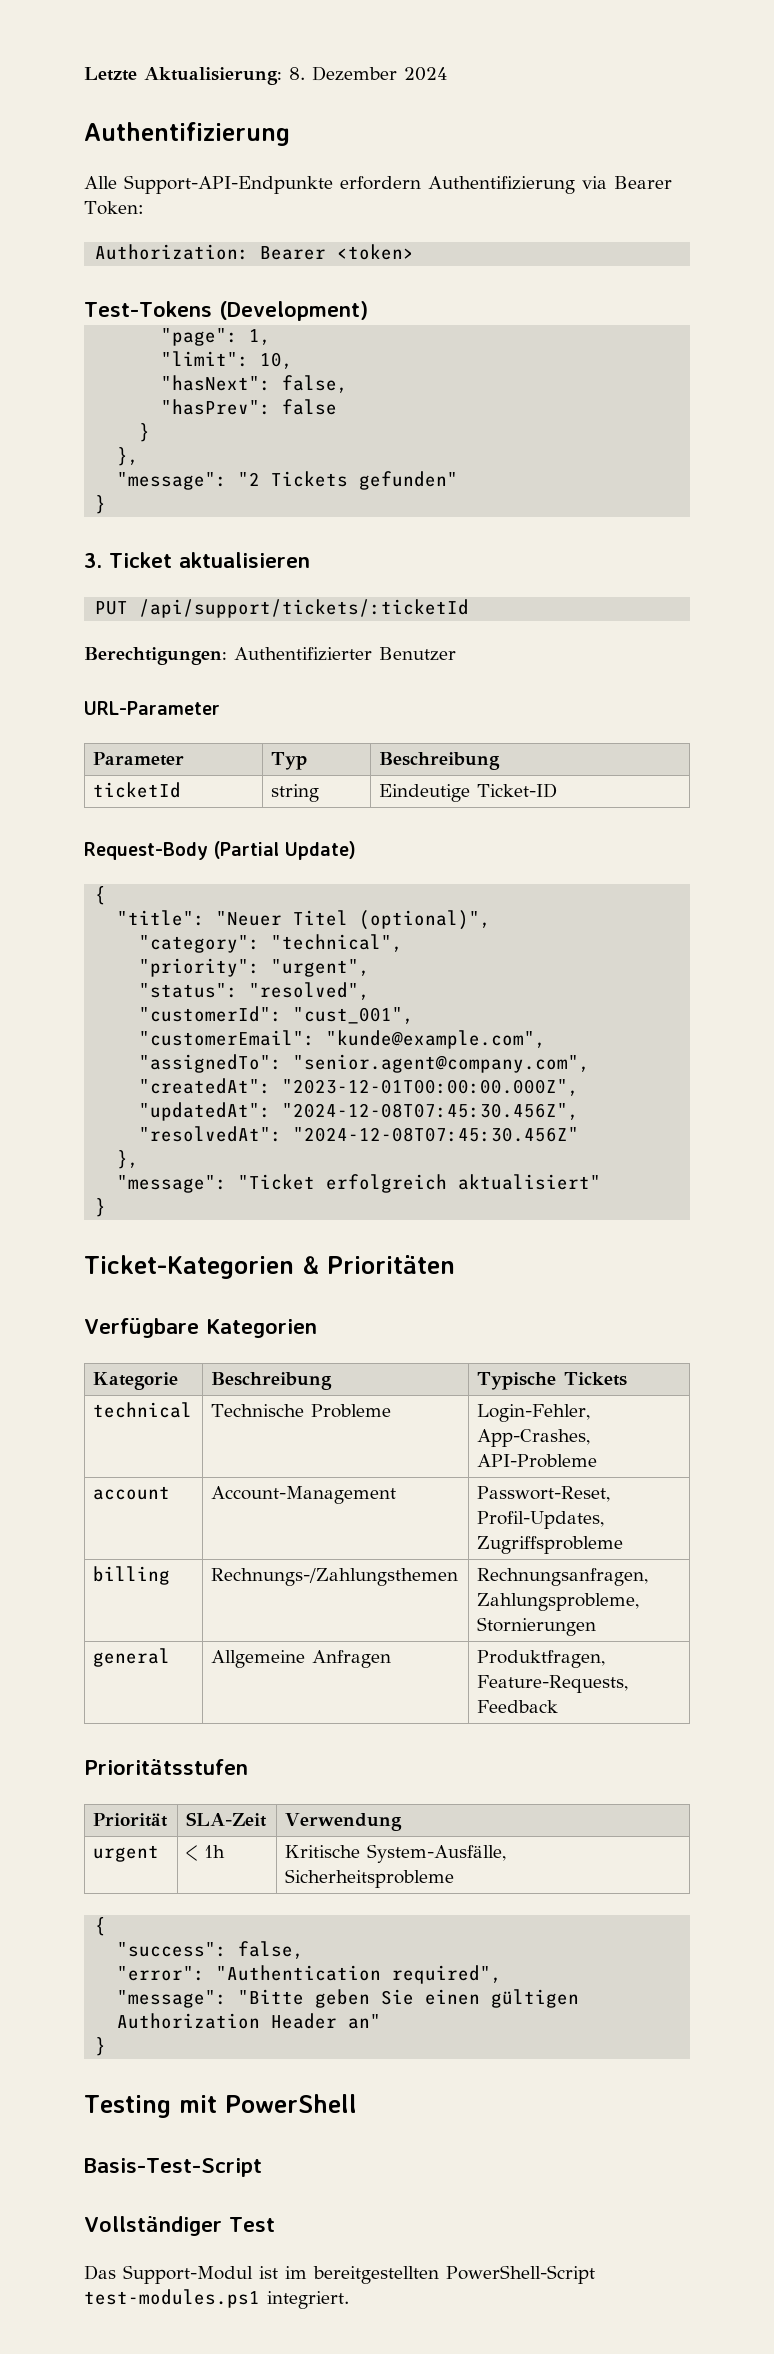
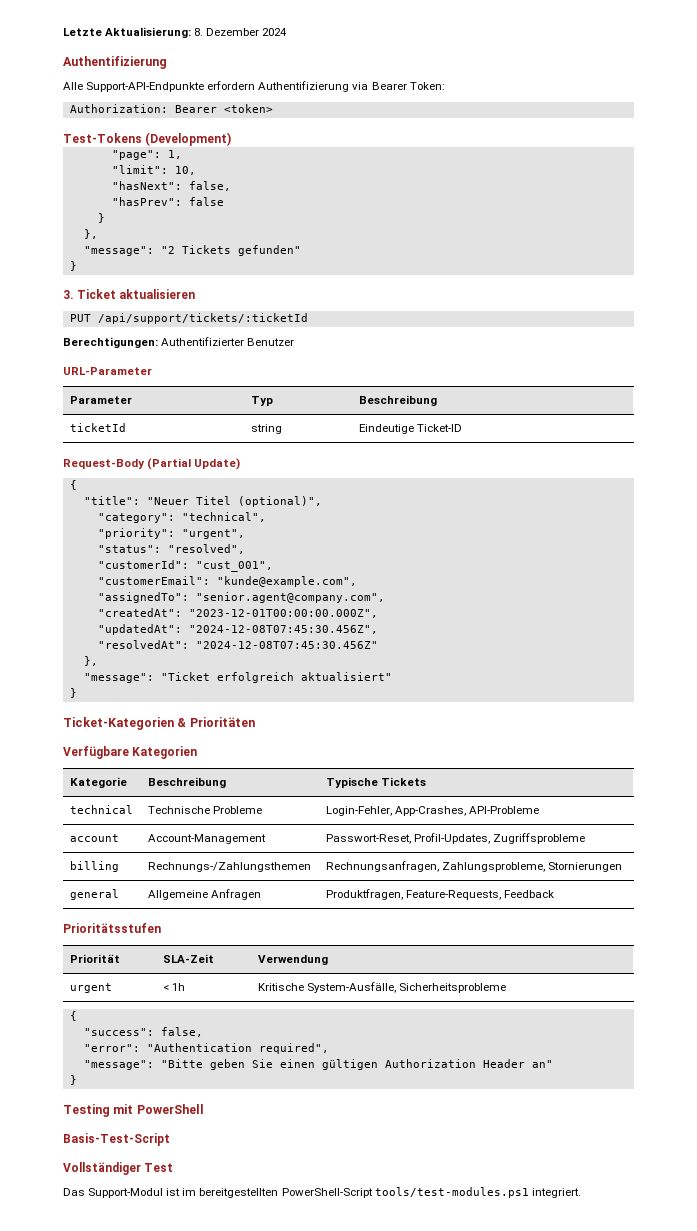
- Das Support-Modul ist im bereitgestellten PowerShell-Script test-modules.ps1 integriert.
+ Das Support-Modul ist im bereitgestellten PowerShell-Script tools/test-modules.ps1 integriert.

